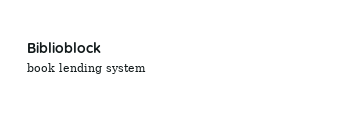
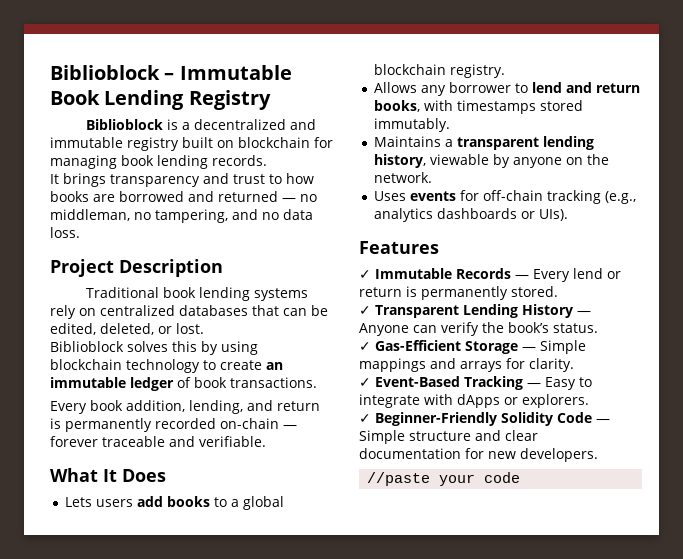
- Biblioblock
- book lending system
+ Biblioblock – Immutable Book Lending Registry
+ Biblioblock is a decentralized and immutable registry built on blockchain for managing book lending records.
+ It brings transparency and trust to how books are borrowed and returned — no middleman, no tampering, and no data loss.
+ Project Description
+ Traditional book lending systems rely on centralized databases that can be edited, deleted, or lost.
+ Biblioblock solves this by using blockchain technology to create an immutable ledger of book transactions.
+ Every book addition, lending, and return is permanently recorded on-chain — forever traceable and verifiable.
+ What It Does
+ Lets users add books to a global blockchain registry.
+ Allows any borrower to lend and return books, with timestamps stored immutably.
+ Maintains a transparent lending history, viewable by anyone on the network.
+ Uses events for off-chain tracking (e.g., analytics dashboards or UIs).
+ Features
+ ✓ Immutable Records — Every lend or return is permanently stored.
+ ✓ Transparent Lending History — Anyone can verify the book’s status.
+ ✓ Gas-Efficient Storage — Simple mappings and arrays for clarity.
+ ✓ Event-Based Tracking — Easy to integrate with dApps or explorers.
+ ✓ Beginner-Friendly Solidity Code — Simple structure and clear documentation for new developers.
+ //paste your code

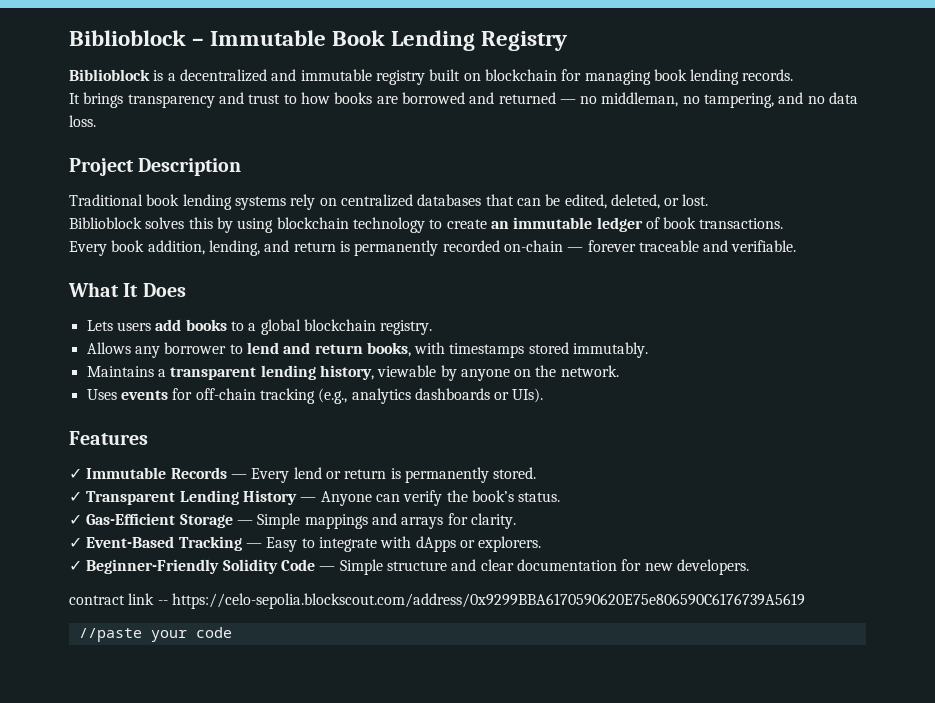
+ contract link -- https://celo-sepolia.blockscout.com/address/0x9299BBA6170590620E75e806590C6176739A5619

